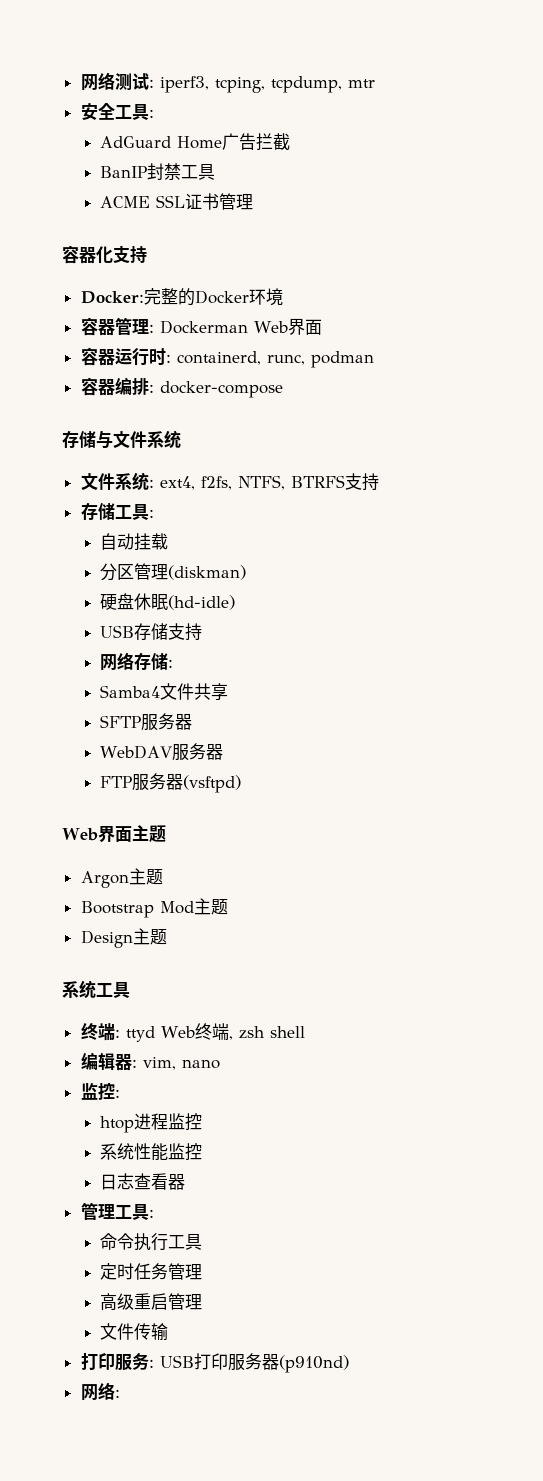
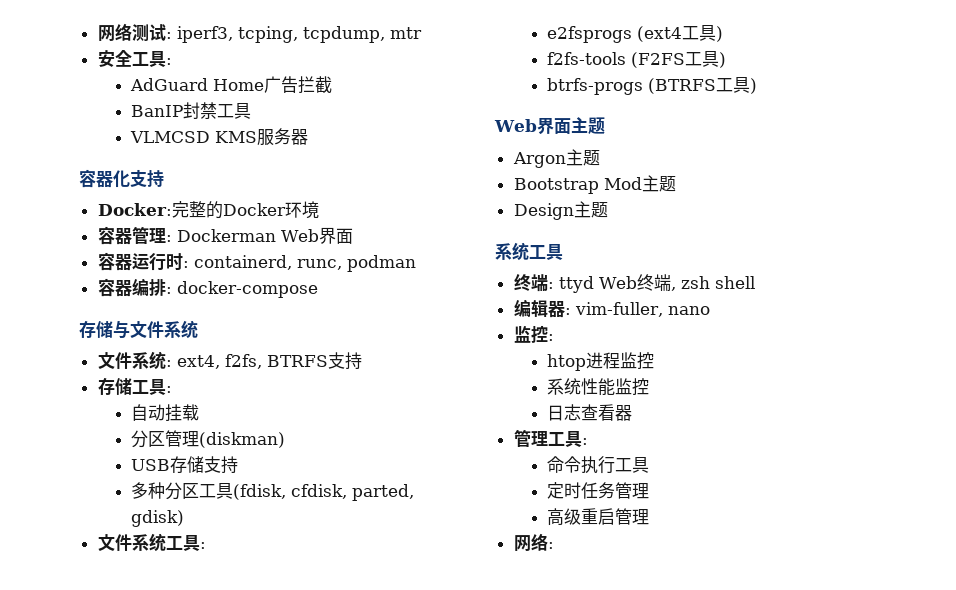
- ACME SSL证书管理
+ VLMCSD KMS服务器
- 文件系统: ext4, f2fs, NTFS, BTRFS支持
+ 文件系统: ext4, f2fs, BTRFS支持
- 硬盘休眠(hd-idle)
- 网络存储:
- Samba4文件共享
- SFTP服务器
- WebDAV服务器
- FTP服务器(vsftpd)
+ 多种分区工具(fdisk, cfdisk, parted, gdisk)
+ 文件系统工具:
+ e2fsprogs (ext4工具)
+ f2fs-tools (F2FS工具)
+ btrfs-progs (BTRFS工具)
- 编辑器: vim, nano
+ 编辑器: vim-fuller, nano
- 文件传输
- 打印服务: USB打印服务器(p910nd)

